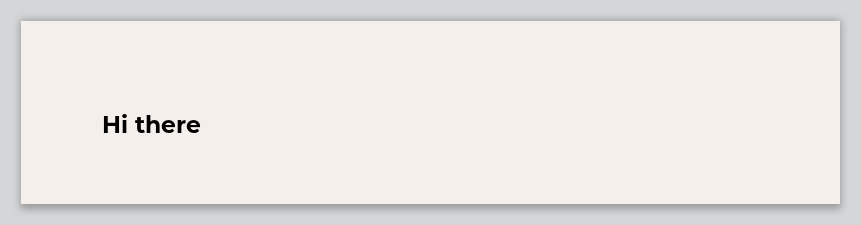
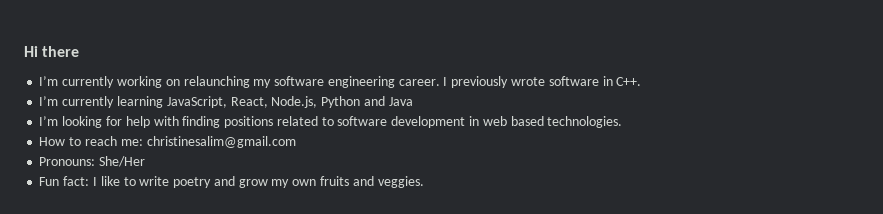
+ I’m currently working on relaunching my software engineering career. I previously wrote software in C++.
+ I’m currently learning JavaScript, React, Node.js, Python and Java
+ I’m looking for help with finding positions related to software development in web based technologies.
+ How to reach me: christinesalim@gmail.com
+ Pronouns: She/Her
+ Fun fact: I like to write poetry and grow my own fruits and veggies.

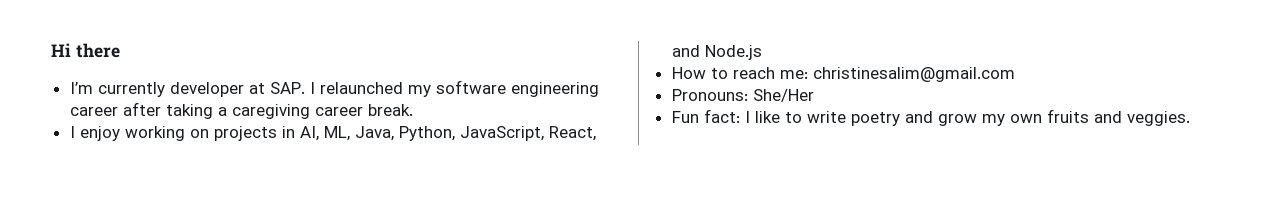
- I’m currently working on relaunching my software engineering career. I previously wrote software in C++.
- I’m currently learning JavaScript, React, Node.js, Python and Java
- I’m looking for help with finding positions related to software development in web based technologies.
+ I’m currently developer at SAP. I relaunched my software engineering career after taking a caregiving career break.
+ I enjoy working on projects in AI, ML, Java, Python, JavaScript, React, and Node.js

